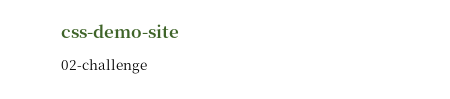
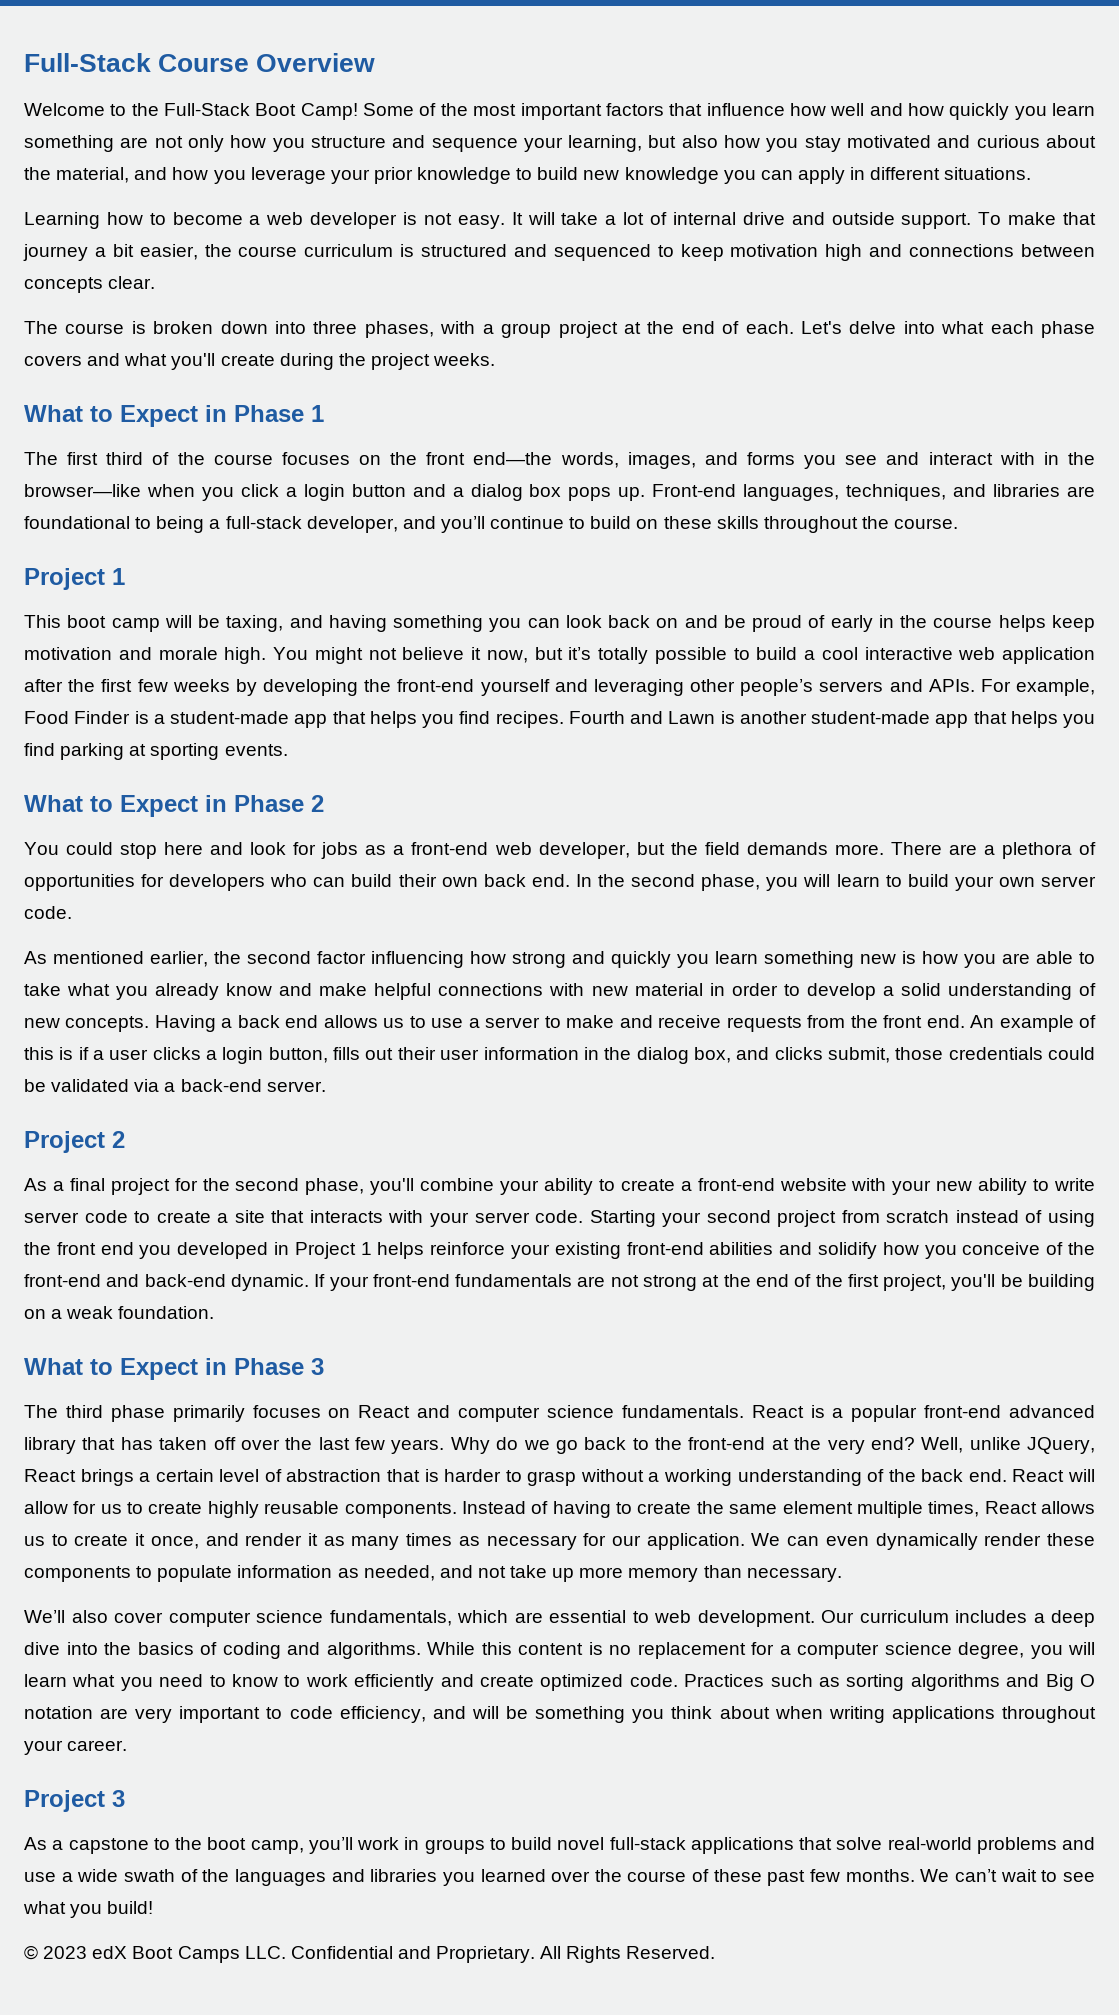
- css-demo-site
- 02-challenge
+ Full-Stack Course Overview
+ Welcome to the Full-Stack Boot Camp! Some of the most important factors that influence how well and how quickly you learn something are not only how you structure and sequence your learning, but also how you stay motivated and curious about the material, and how you leverage your prior knowledge to build new knowledge you can apply in different situations.
+ Learning how to become a web developer is not easy. It will take a lot of internal drive and outside support. To make that journey a bit easier, the course curriculum is structured and sequenced to keep motivation high and connections between concepts clear.
+ The course is broken down into three phases, with a group project at the end of each. Let's delve into what each phase covers and what you'll create during the project weeks.
+ What to Expect in Phase 1
+ The first third of the course focuses on the front end—the words, images, and forms you see and interact with in the browser—like when you click a login button and a dialog box pops up. Front-end languages, techniques, and libraries are foundational to being a full-stack developer, and you’ll continue to build on these skills throughout the course.
+ Project 1
+ This boot camp will be taxing, and having something you can look back on and be proud of early in the course helps keep motivation and morale high. You might not believe it now, but it’s totally possible to build a cool interactive web application after the first few weeks by developing the front-end yourself and leveraging other people’s servers and APIs. For example, Food Finder is a student-made app that helps you find recipes. Fourth and Lawn is another student-made app that helps you find parking at sporting events.
+ What to Expect in Phase 2
+ You could stop here and look for jobs as a front-end web developer, but the field demands more. There are a plethora of opportunities for developers who can build their own back end. In the second phase, you will learn to build your own server code.
+ As mentioned earlier, the second factor influencing how strong and quickly you learn something new is how you are able to take what you already know and make helpful connections with new material in order to develop a solid understanding of new concepts. Having a back end allows us to use a server to make and receive requests from the front end. An example of this is if a user clicks a login button, fills out their user information in the dialog box, and clicks submit, those credentials could be validated via a back-end server.
+ Project 2
+ As a final project for the second phase, you'll combine your ability to create a front-end website with your new ability to write server code to create a site that interacts with your server code. Starting your second project from scratch instead of using the front end you developed in Project 1 helps reinforce your existing front-end abilities and solidify how you conceive of the front-end and back-end dynamic. If your front-end fundamentals are not strong at the end of the first project, you'll be building on a weak foundation.
+ What to Expect in Phase 3
+ The third phase primarily focuses on React and computer science fundamentals. React is a popular front-end advanced library that has taken off over the last few years. Why do we go back to the front-end at the very end? Well, unlike JQuery, React brings a certain level of abstraction that is harder to grasp without a working understanding of the back end. React will allow for us to create highly reusable components. Instead of having to create the same element multiple times, React allows us to create it once, and render it as many times as necessary for our application. We can even dynamically render these components to populate information as needed, and not take up more memory than necessary.
+ We’ll also cover computer science fundamentals, which are essential to web development. Our curriculum includes a deep dive into the basics of coding and algorithms. While this content is no replacement for a computer science degree, you will learn what you need to know to work efficiently and create optimized code. Practices such as sorting algorithms and Big O notation are very important to code efficiency, and will be something you think about when writing applications throughout your career.
+ Project 3
+ As a capstone to the boot camp, you’ll work in groups to build novel full-stack applications that solve real-world problems and use a wide swath of the languages and libraries you learned over the course of these past few months. We can’t wait to see what you build!
+ © 2023 edX Boot Camps LLC. Confidential and Proprietary. All Rights Reserved.

